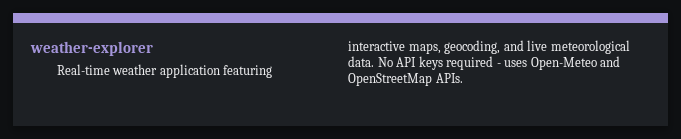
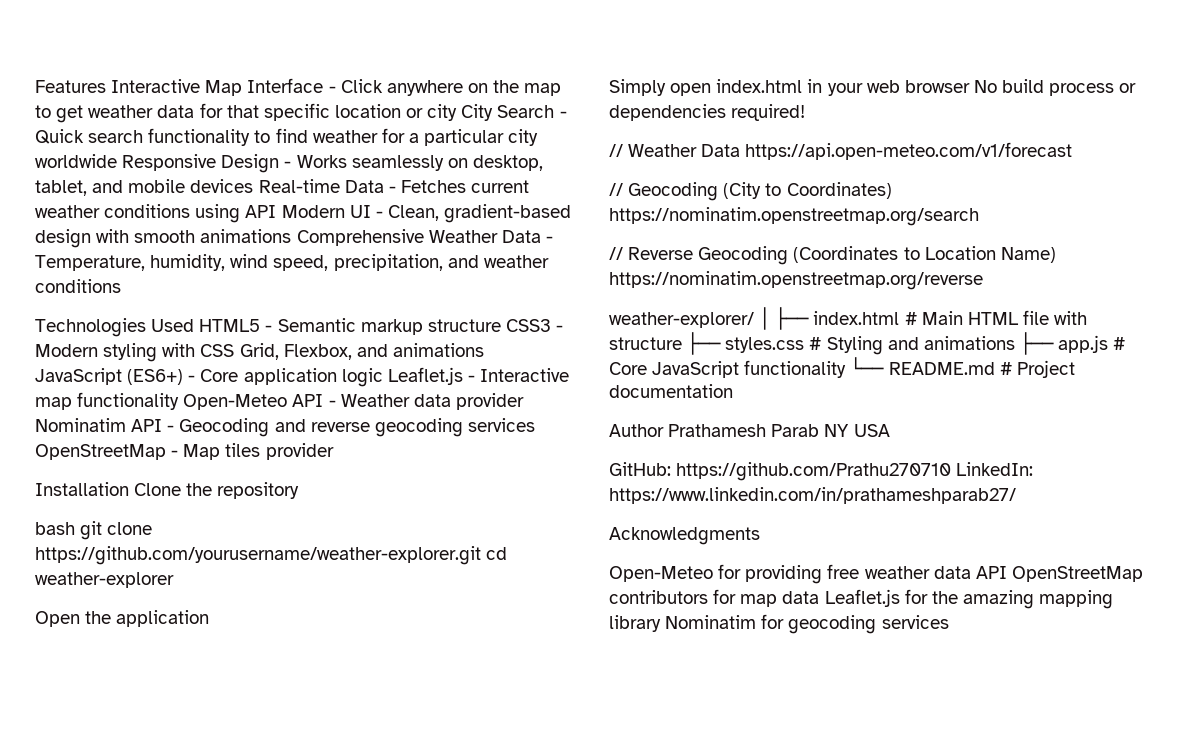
- weather-explorer
- Real-time weather application featuring interactive maps, geocoding, and live meteorological data. No API keys required - uses Open-Meteo and OpenStreetMap APIs.
+ Features Interactive Map Interface - Click anywhere on the map to get weather data for that specific location or city City Search - Quick search functionality to find weather for a particular city worldwide Responsive Design - Works seamlessly on desktop, tablet, and mobile devices Real-time Data - Fetches current weather conditions using API Modern UI - Clean, gradient-based design with smooth animations Comprehensive Weather Data - Temperature, humidity, wind speed, precipitation, and weather conditions
+ Technologies Used HTML5 - Semantic markup structure CSS3 - Modern styling with CSS Grid, Flexbox, and animations JavaScript (ES6+) - Core application logic Leaflet.js - Interactive map functionality Open-Meteo API - Weather data provider Nominatim API - Geocoding and reverse geocoding services OpenStreetMap - Map tiles provider
+ Installation Clone the repository
+ bash git clone https://github.com/yourusername/weather-explorer.git cd weather-explorer
+ Open the application
+ Simply open index.html in your web browser No build process or dependencies required!
+ // Weather Data https://api.open-meteo.com/v1/forecast
+ // Geocoding (City to Coordinates) https://nominatim.openstreetmap.org/search
+ // Reverse Geocoding (Coordinates to Location Name) https://nominatim.openstreetmap.org/reverse
+ weather-explorer/ │ ├── index.html # Main HTML file with structure ├── styles.css # Styling and animations ├── app.js # Core JavaScript functionality └── README.md # Project documentation
+ Author Prathamesh Parab NY USA
+ GitHub: https://github.com/Prathu270710 LinkedIn: https://www.linkedin.com/in/prathameshparab27/
+ Acknowledgments
+ Open-Meteo for providing free weather data API OpenStreetMap contributors for map data Leaflet.js for the amazing mapping library Nominatim for geocoding services

